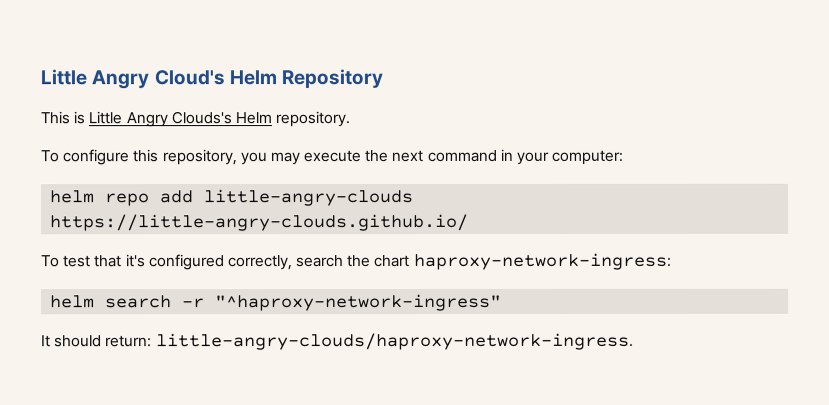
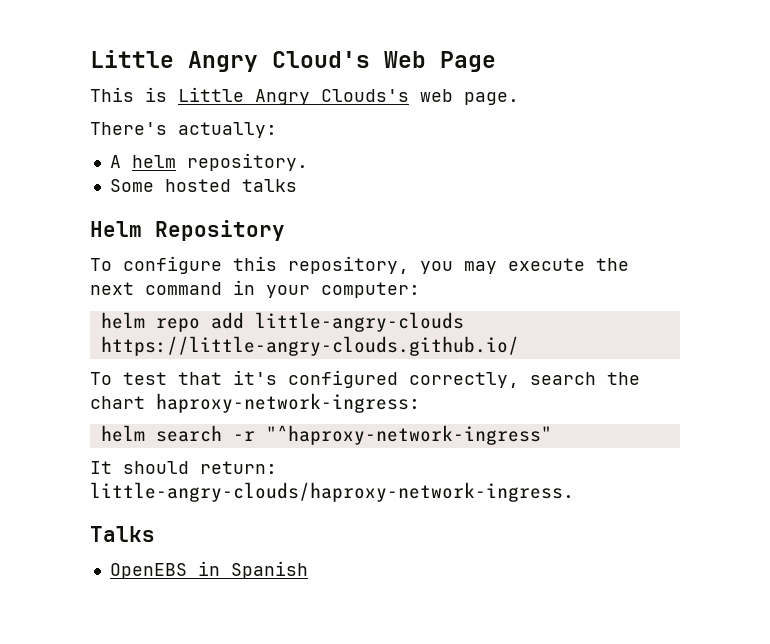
- Little Angry Cloud's Helm Repository
+ Little Angry Cloud's Web Page
- This is Little Angry Clouds's Helm repository.
+ This is Little Angry Clouds's web page.
+ There's actually:
+ A helm repository.
+ Some hosted talks
+ Helm Repository
+ Talks
+ OpenEBS in Spanish

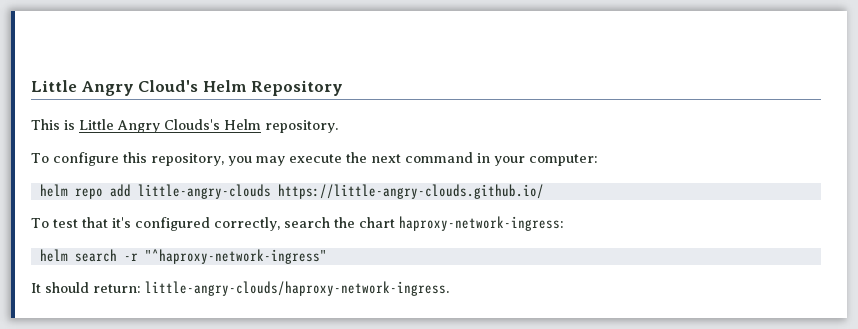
- Little Angry Cloud's Web Page
+ Little Angry Cloud's Helm Repository
- This is Little Angry Clouds's web page.
- There's actually:
- A helm repository.
- Some hosted talks
- Helm Repository
+ This is Little Angry Clouds's Helm repository.
- Talks
- OpenEBS in Spanish

